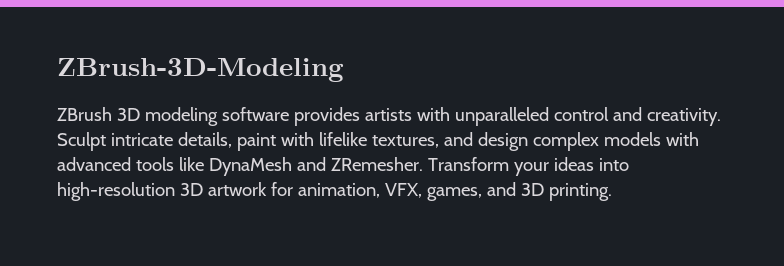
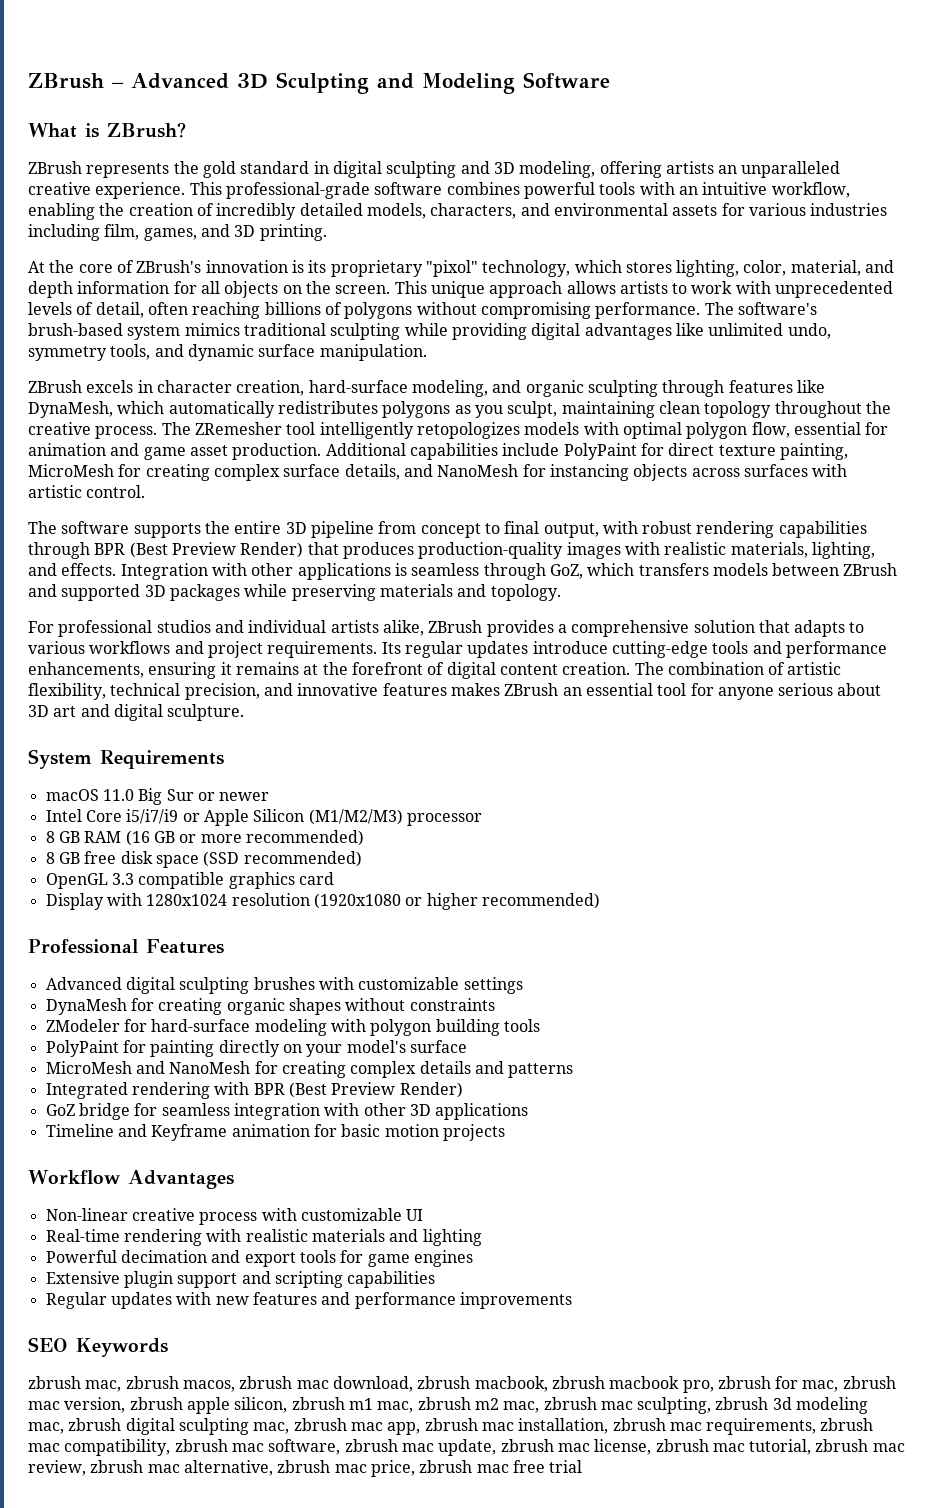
- ZBrush-3D-Modeling
- ZBrush 3D modeling software provides artists with unparalleled control and creativity. Sculpt intricate details, paint with lifelike textures, and design complex models with advanced tools like DynaMesh and ZRemesher. Transform your ideas into high-resolution 3D artwork for animation, VFX, games, and 3D printing.
+ ZBrush – Advanced 3D Sculpting and Modeling Software
+ What is ZBrush?
+ ZBrush represents the gold standard in digital sculpting and 3D modeling, offering artists an unparalleled creative experience. This professional-grade software combines powerful tools with an intuitive workflow, enabling the creation of incredibly detailed models, characters, and environmental assets for various industries including film, games, and 3D printing.
+ At the core of ZBrush's innovation is its proprietary "pixol" technology, which stores lighting, color, material, and depth information for all objects on the screen. This unique approach allows artists to work with unprecedented levels of detail, often reaching billions of polygons without compromising performance. The software's brush-based system mimics traditional sculpting while providing digital advantages like unlimited undo, symmetry tools, and dynamic surface manipulation.
+ ZBrush excels in character creation, hard-surface modeling, and organic sculpting through features like DynaMesh, which automatically redistributes polygons as you sculpt, maintaining clean topology throughout the creative process. The ZRemesher tool intelligently retopologizes models with optimal polygon flow, essential for animation and game asset production. Additional capabilities include PolyPaint for direct texture painting, MicroMesh for creating complex surface details, and NanoMesh for instancing objects across surfaces with artistic control.
+ The software supports the entire 3D pipeline from concept to final output, with robust rendering capabilities through BPR (Best Preview Render) that produces production-quality images with realistic materials, lighting, and effects. Integration with other applications is seamless through GoZ, which transfers models between ZBrush and supported 3D packages while preserving materials and topology.
+ For professional studios and individual artists alike, ZBrush provides a comprehensive solution that adapts to various workflows and project requirements. Its regular updates introduce cutting-edge tools and performance enhancements, ensuring it remains at the forefront of digital content creation. The combination of artistic flexibility, technical precision, and innovative features makes ZBrush an essential tool for anyone serious about 3D art and digital sculpture.
+ System Requirements
+ macOS 11.0 Big Sur or newer
+ Intel Core i5/i7/i9 or Apple Silicon (M1/M2/M3) processor
+ 8 GB RAM (16 GB or more recommended)
+ 8 GB free disk space (SSD recommended)
+ OpenGL 3.3 compatible graphics card
+ Display with 1280x1024 resolution (1920x1080 or higher recommended)
+ Professional Features
+ Advanced digital sculpting brushes with customizable settings
+ DynaMesh for creating organic shapes without constraints
+ ZModeler for hard-surface modeling with polygon building tools
+ PolyPaint for painting directly on your model's surface
+ MicroMesh and NanoMesh for creating complex details and patterns
+ Integrated rendering with BPR (Best Preview Render)
+ GoZ bridge for seamless integration with other 3D applications
+ Timeline and Keyframe animation for basic motion projects
+ Workflow Advantages
+ Non-linear creative process with customizable UI
+ Real-time rendering with realistic materials and lighting
+ Powerful decimation and export tools for game engines
+ Extensive plugin support and scripting capabilities
+ Regular updates with new features and performance improvements
+ SEO Keywords
+ zbrush mac, zbrush macos, zbrush mac download, zbrush macbook, zbrush macbook pro, zbrush for mac, zbrush mac version, zbrush apple silicon, zbrush m1 mac, zbrush m2 mac, zbrush mac sculpting, zbrush 3d modeling mac, zbrush digital sculpting mac, zbrush mac app, zbrush mac installation, zbrush mac requirements, zbrush mac compatibility, zbrush mac software, zbrush mac update, zbrush mac license, zbrush mac tutorial, zbrush mac review, zbrush mac alternative, zbrush mac price, zbrush mac free trial

